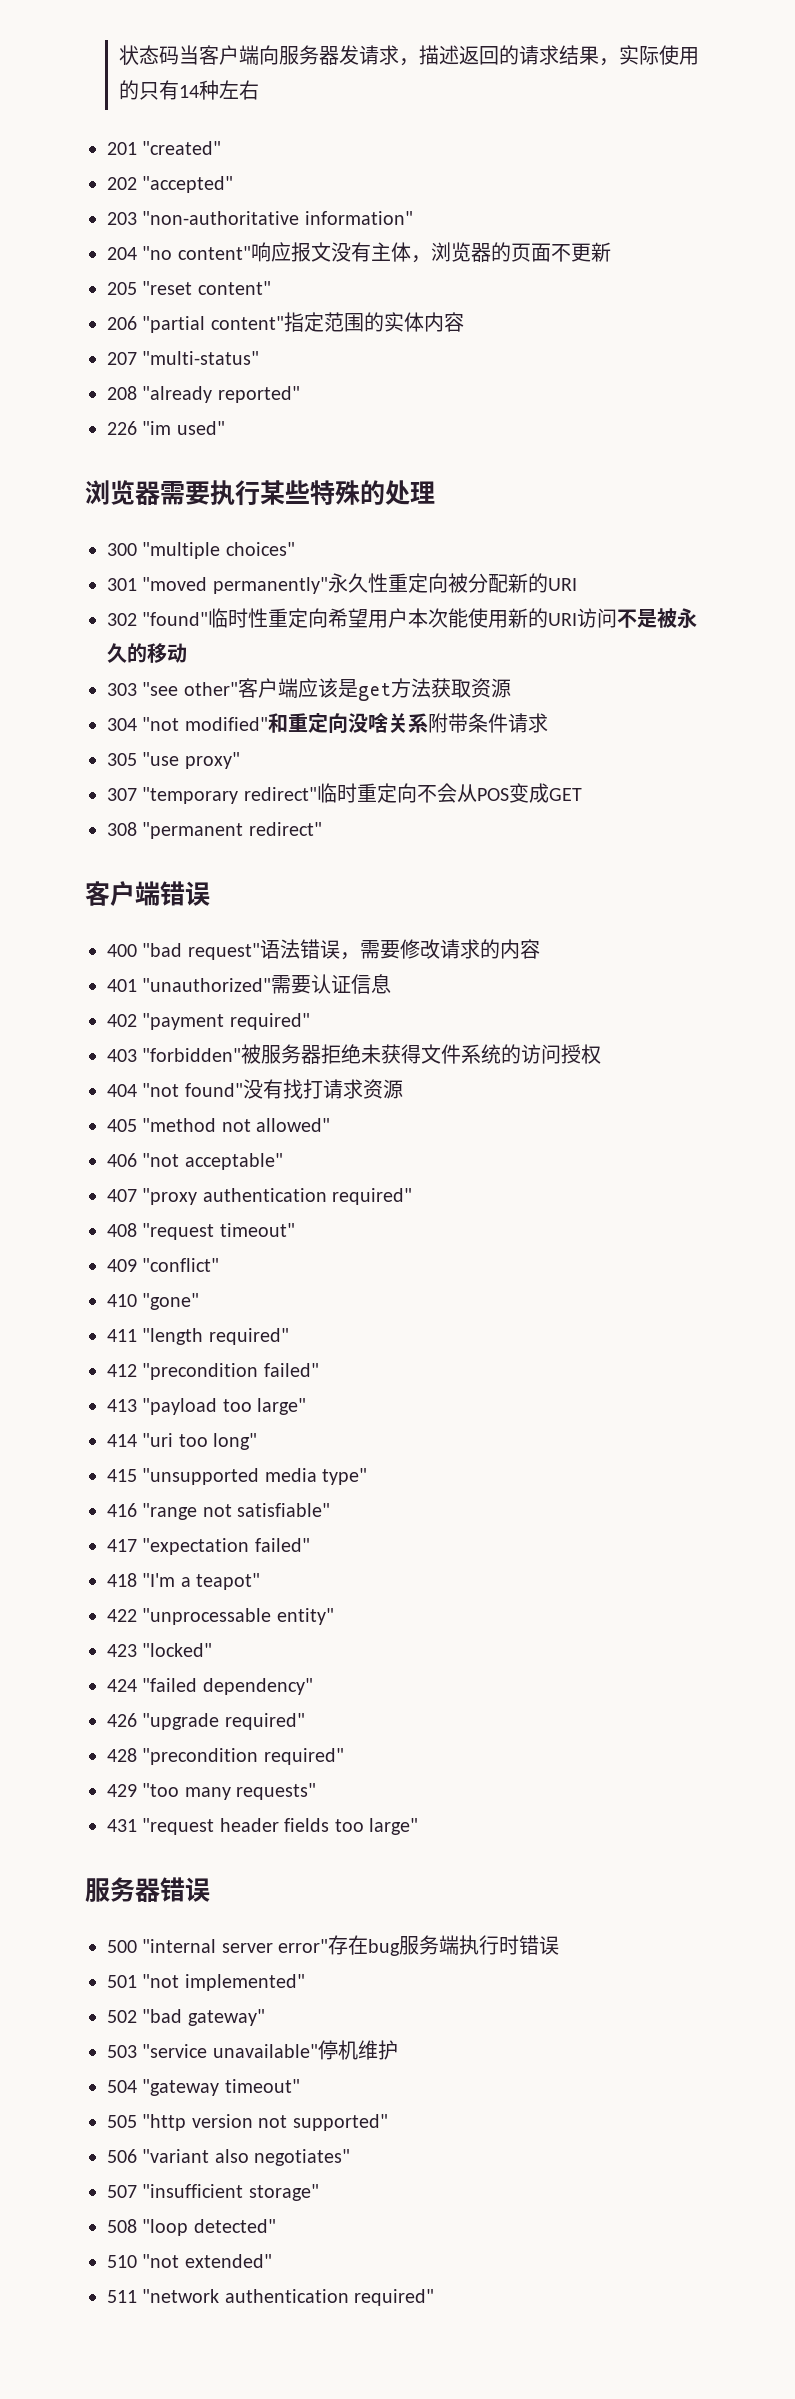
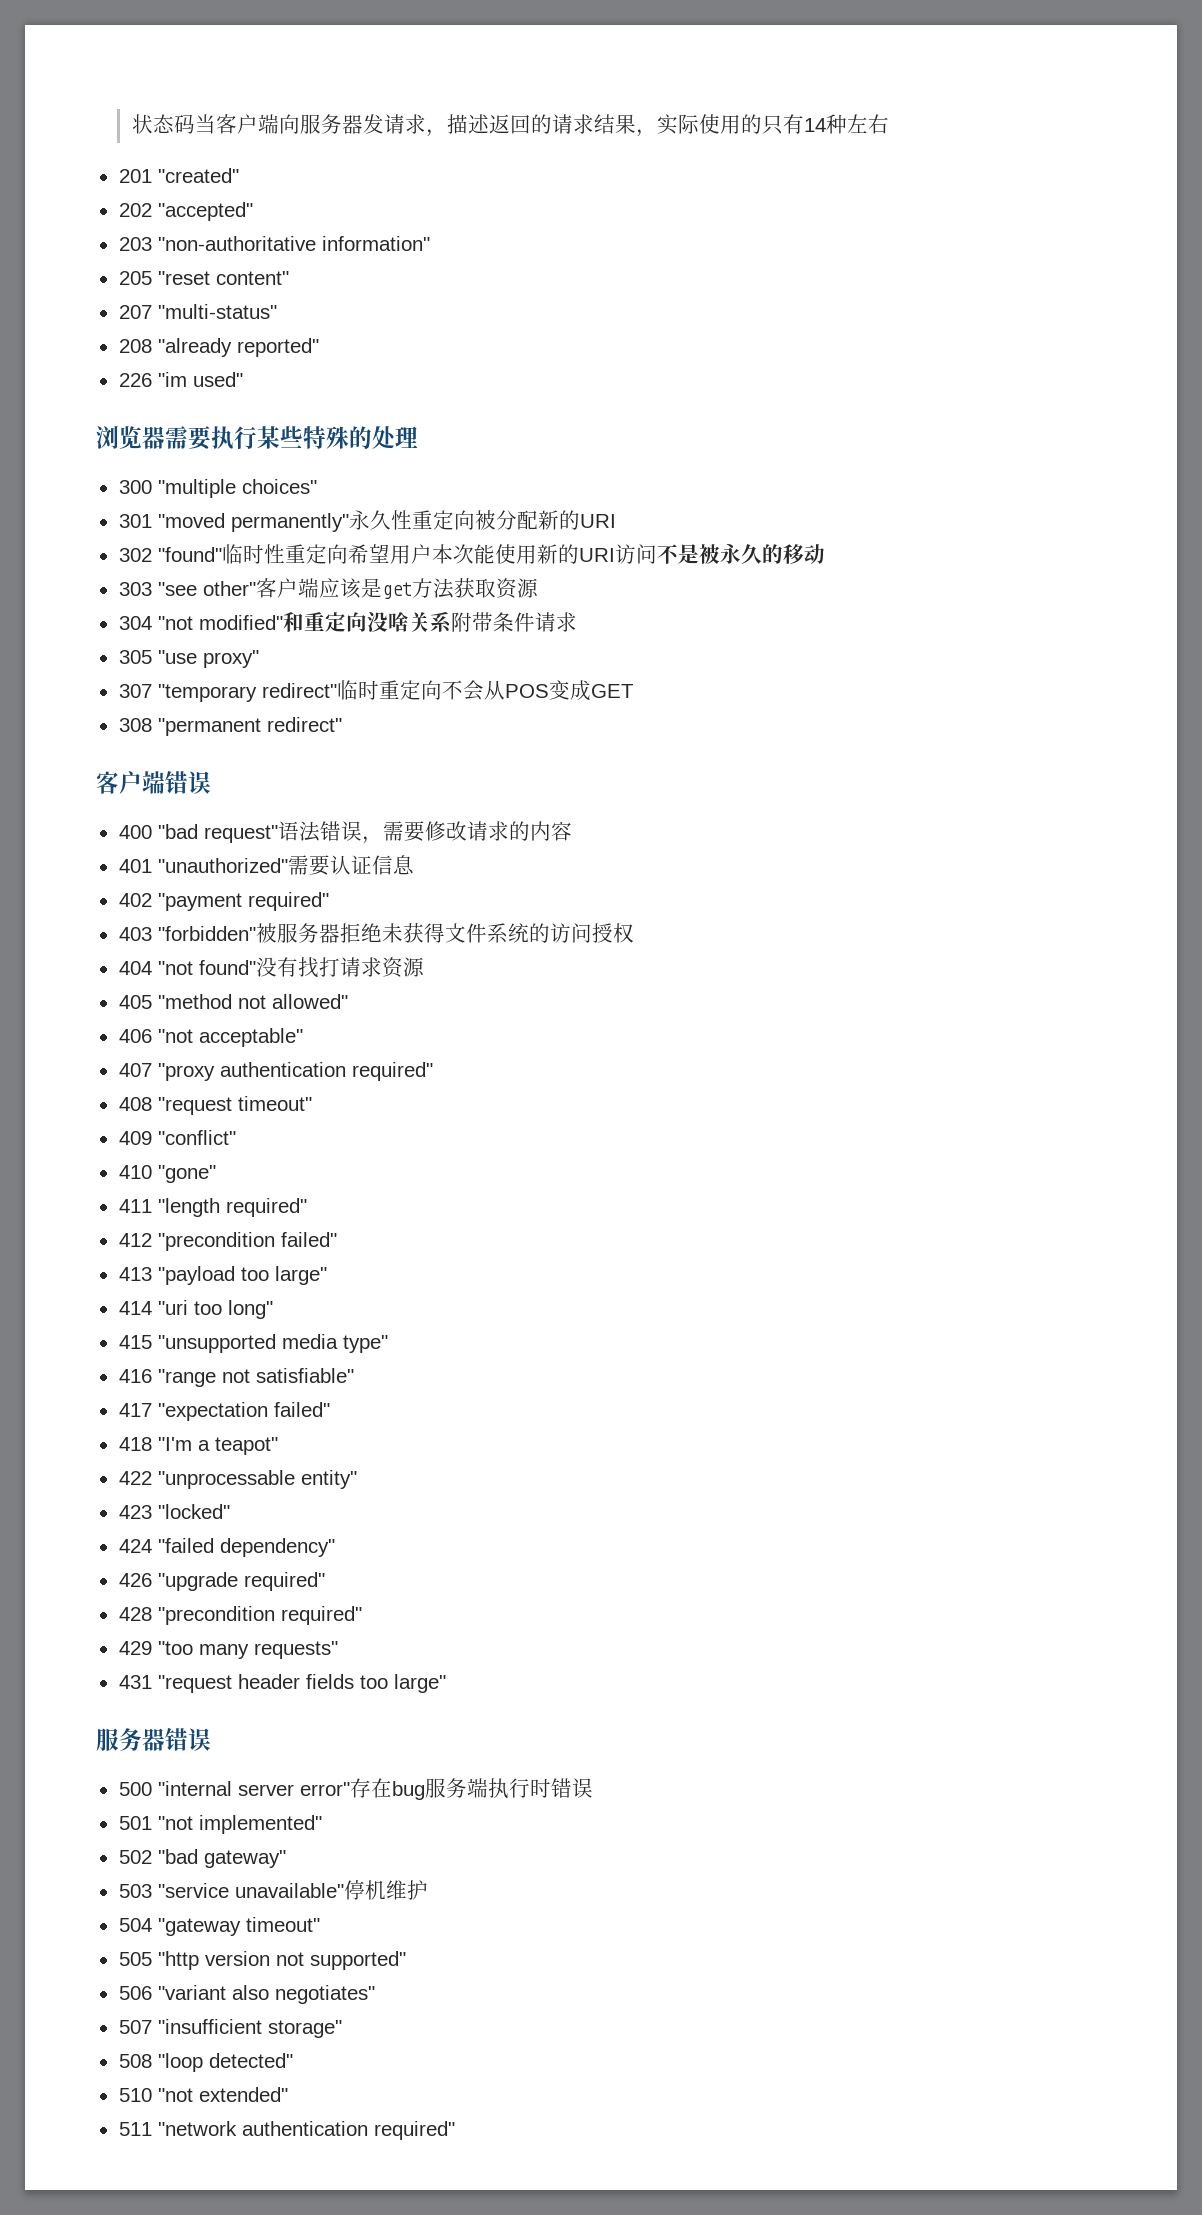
- 204 "no content"响应报文没有主体，浏览器的页面不更新
  205 "reset content"
- 206 "partial content"指定范围的实体内容

